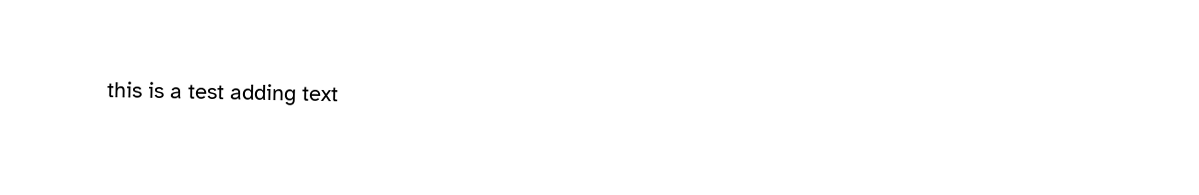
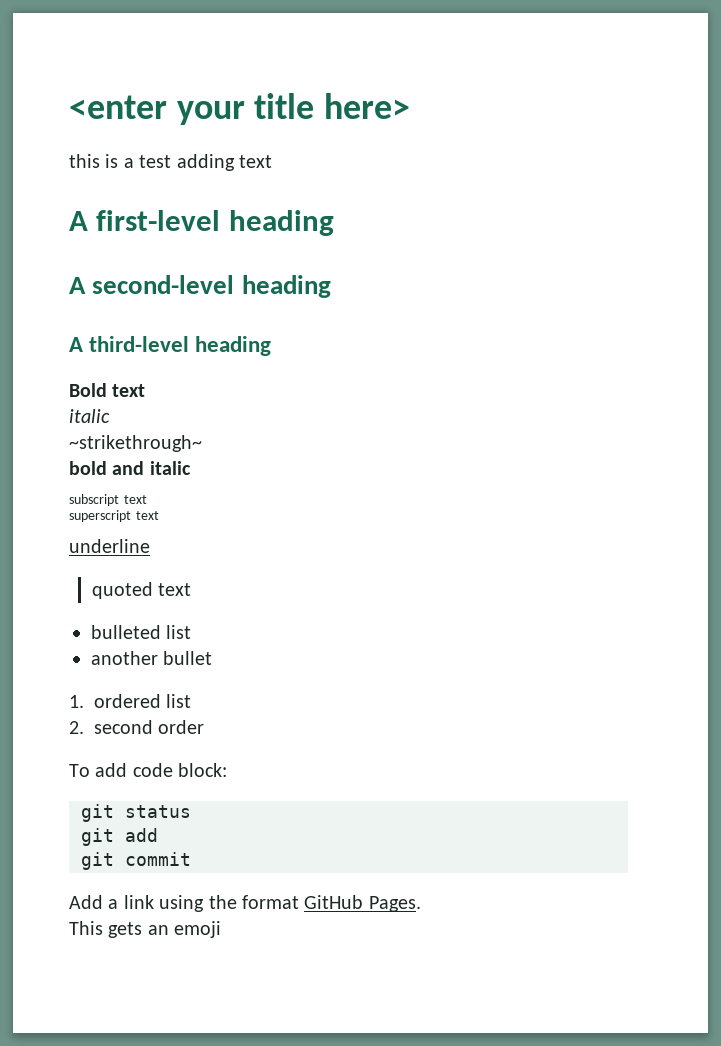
+ <enter your title here>
+ A first-level heading
+ A second-level heading
+ A third-level heading
+ Bold text
+ italic
+ ~strikethrough~
+ bold and italic
+ subscript text
+ superscript text
+ underline
+ quoted text
+ bulleted list
+ another bullet
+ 1. ordered list
+ 2. second order
+ To add code block:
+ git status
+ git add
+ git commit
+ Add a link using the format GitHub Pages.
+ This gets an emoji

